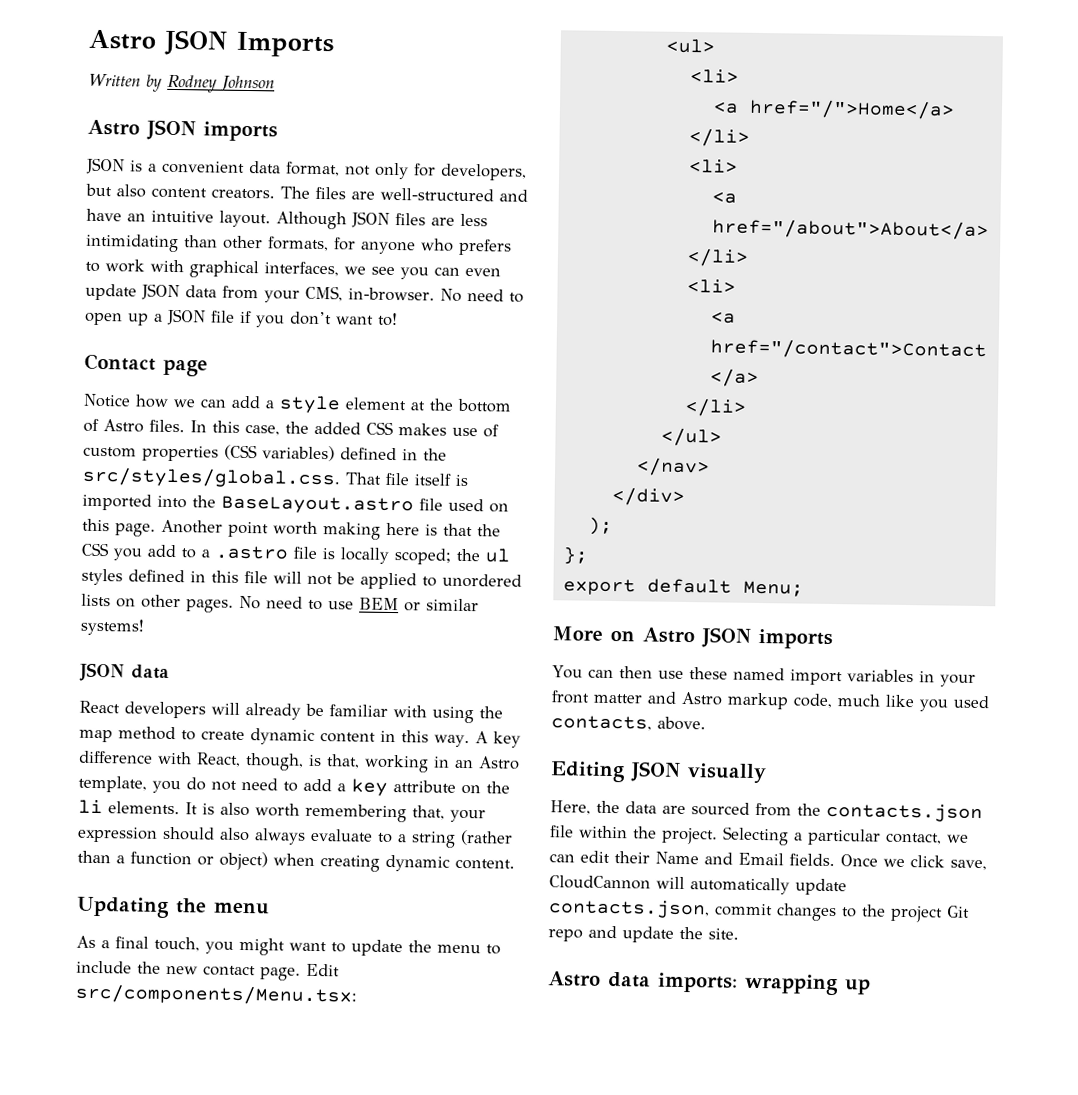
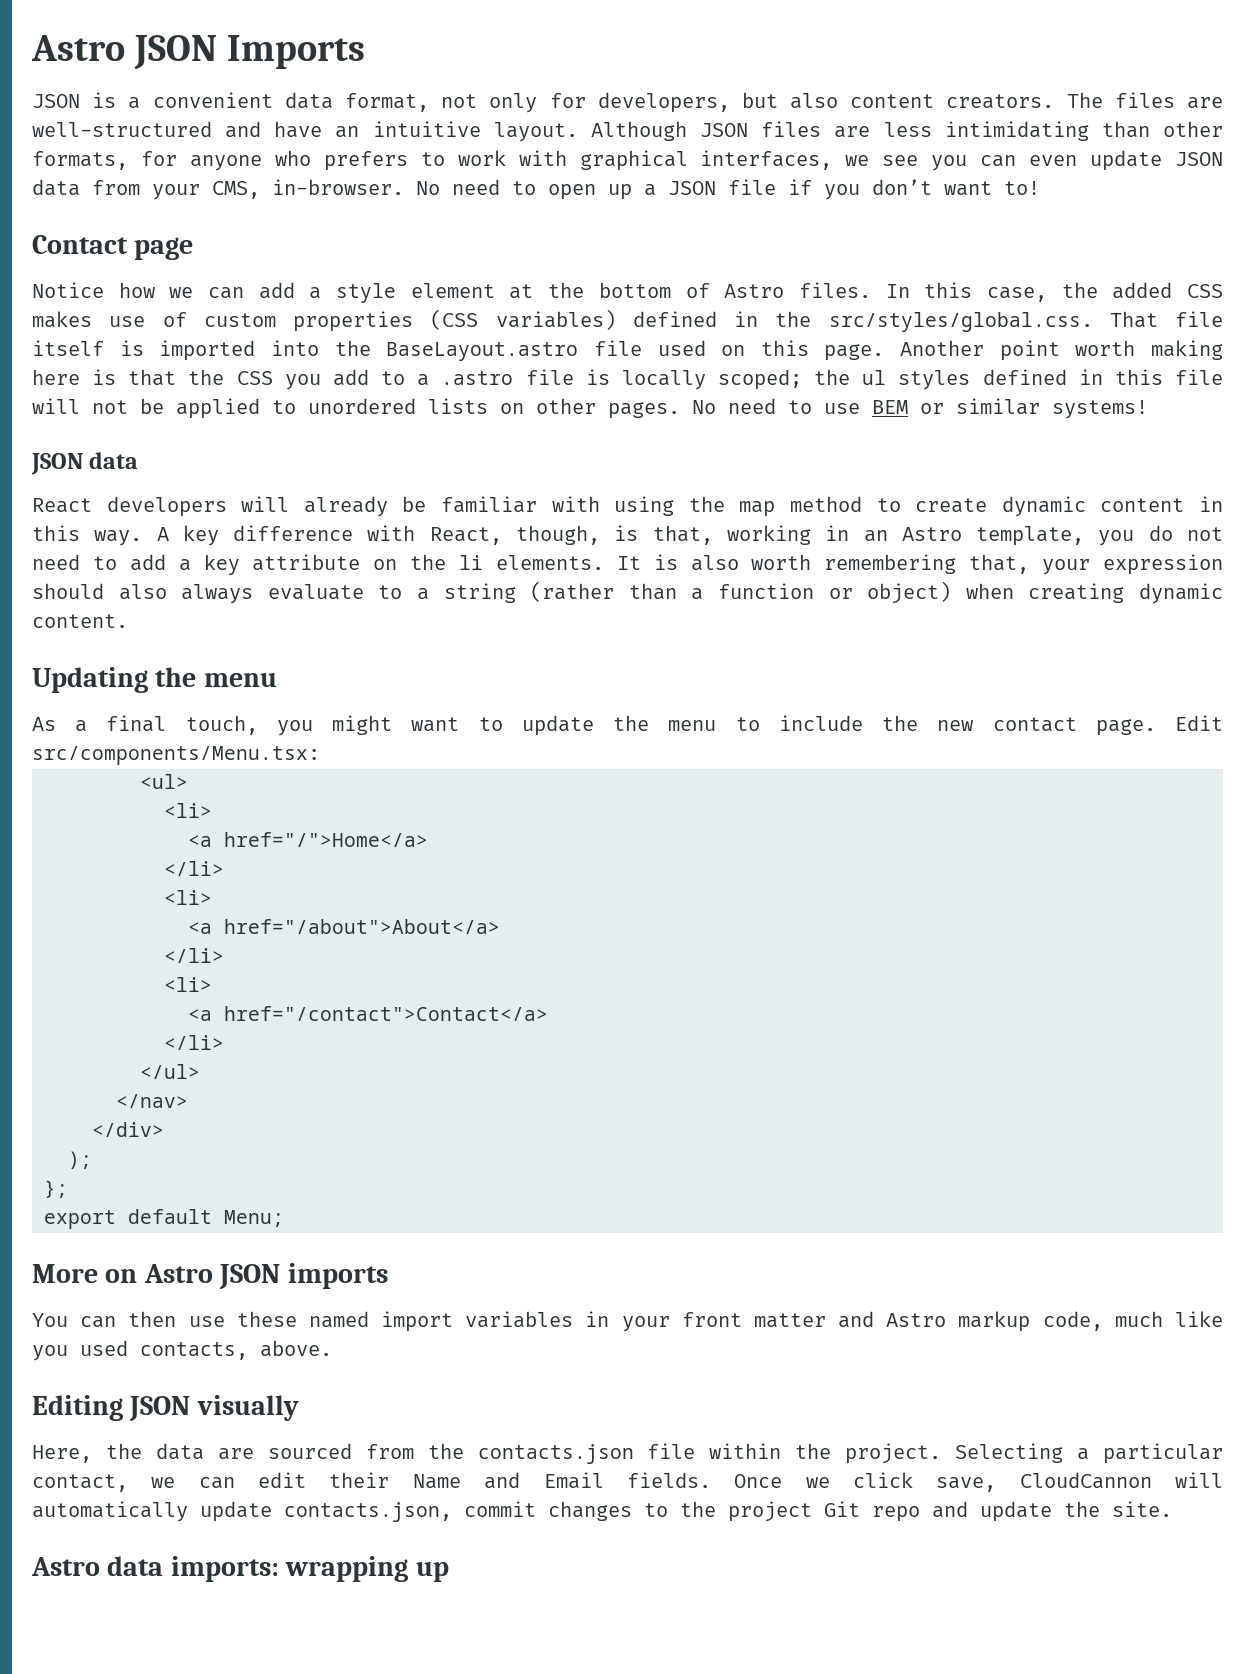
- Written by Rodney Johnson
- Astro JSON imports

